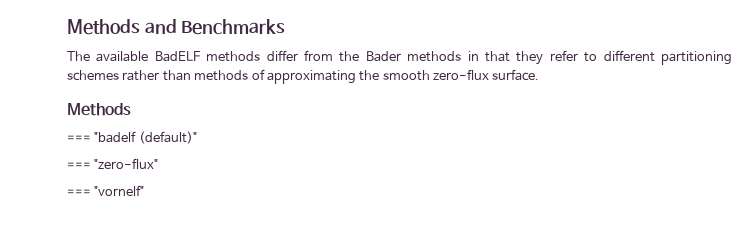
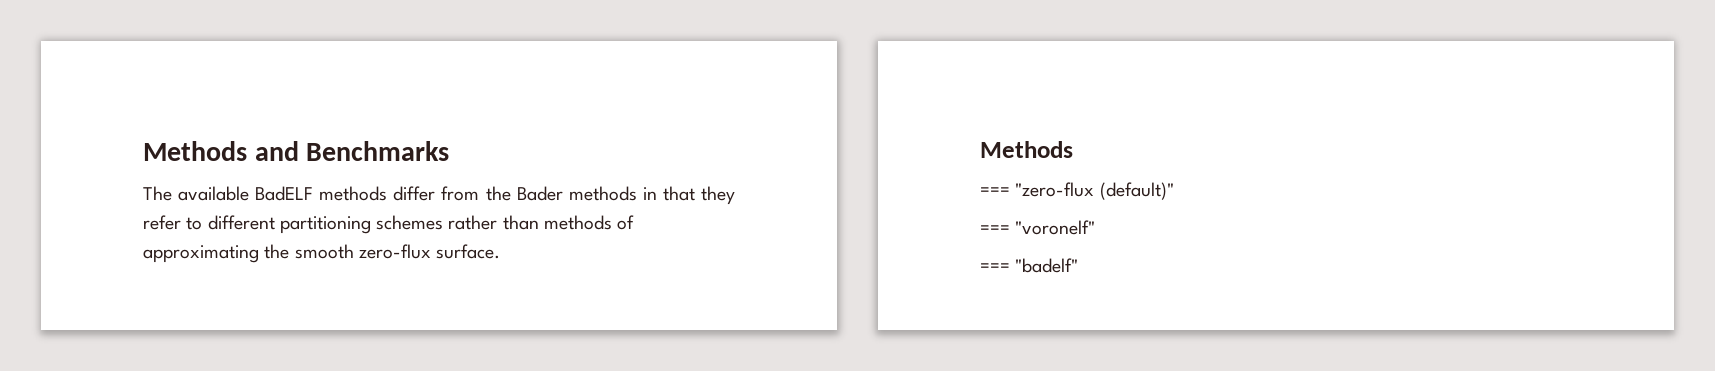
- === "badelf (default)"
+ === "zero-flux (default)"
- === "zero-flux"
- === "vornelf"
+ === "voronelf"
+ === "badelf"

